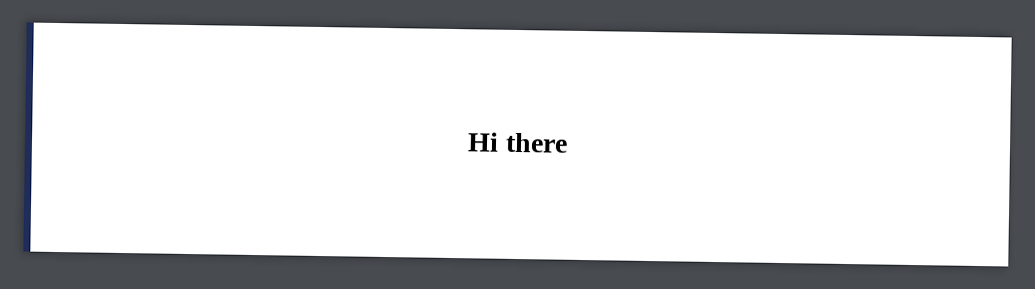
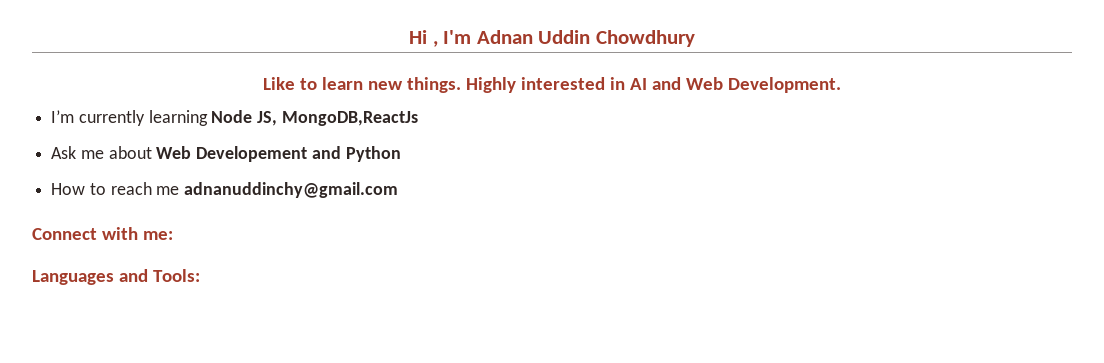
- Hi there
+ Hi , I'm Adnan Uddin Chowdhury
+ Like to learn new things. Highly interested in AI and Web Development.
+ I’m currently learning Node JS, MongoDB,ReactJs
+ Ask me about Web Developement and Python
+ How to reach me adnanuddinchy@gmail.com
+ Connect with me:
+ Languages and Tools:

